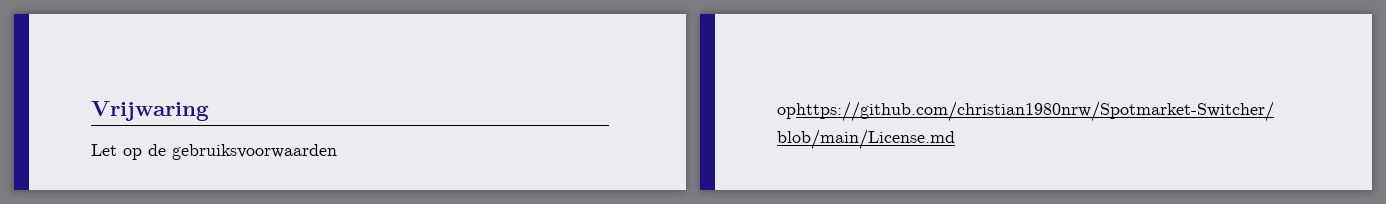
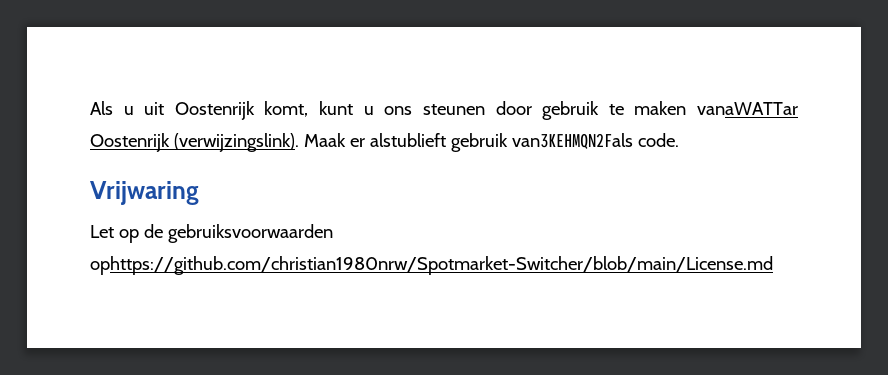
+ Als u uit Oostenrijk komt, kunt u ons steunen door gebruik te maken vanaWATTar Oostenrijk (verwijzingslink). Maak er alstublieft gebruik van3KEHMQN2Fals code.

